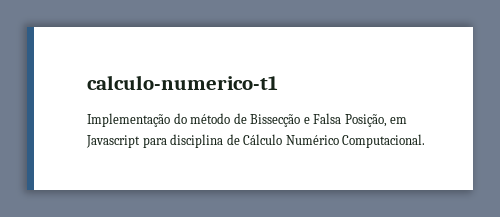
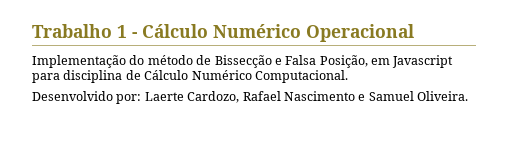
- calculo-numerico-t1
+ Trabalho 1 - Cálculo Numérico Operacional
+ Desenvolvido por: Laerte Cardozo, Rafael Nascimento e Samuel Oliveira.

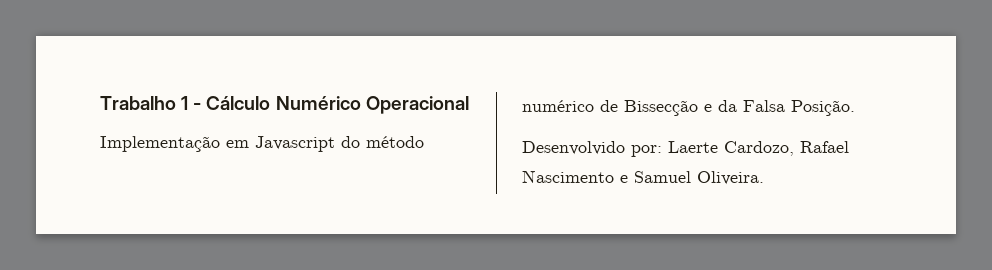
- Implementação do método de Bissecção e Falsa Posição, em Javascript para disciplina de Cálculo Numérico Computacional.
+ Implementação em Javascript do método numérico de Bissecção e da Falsa Posição.

